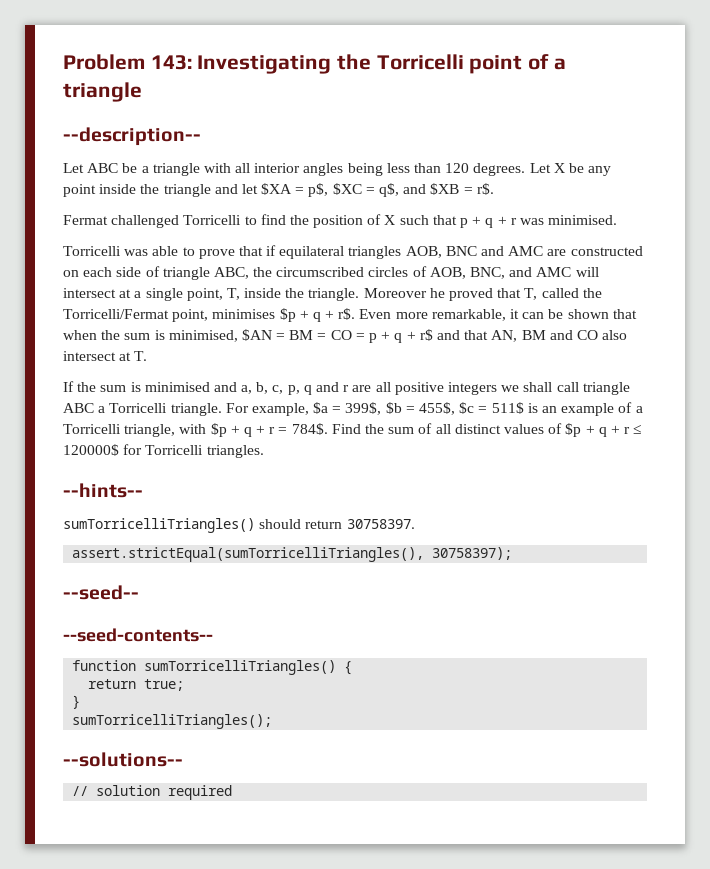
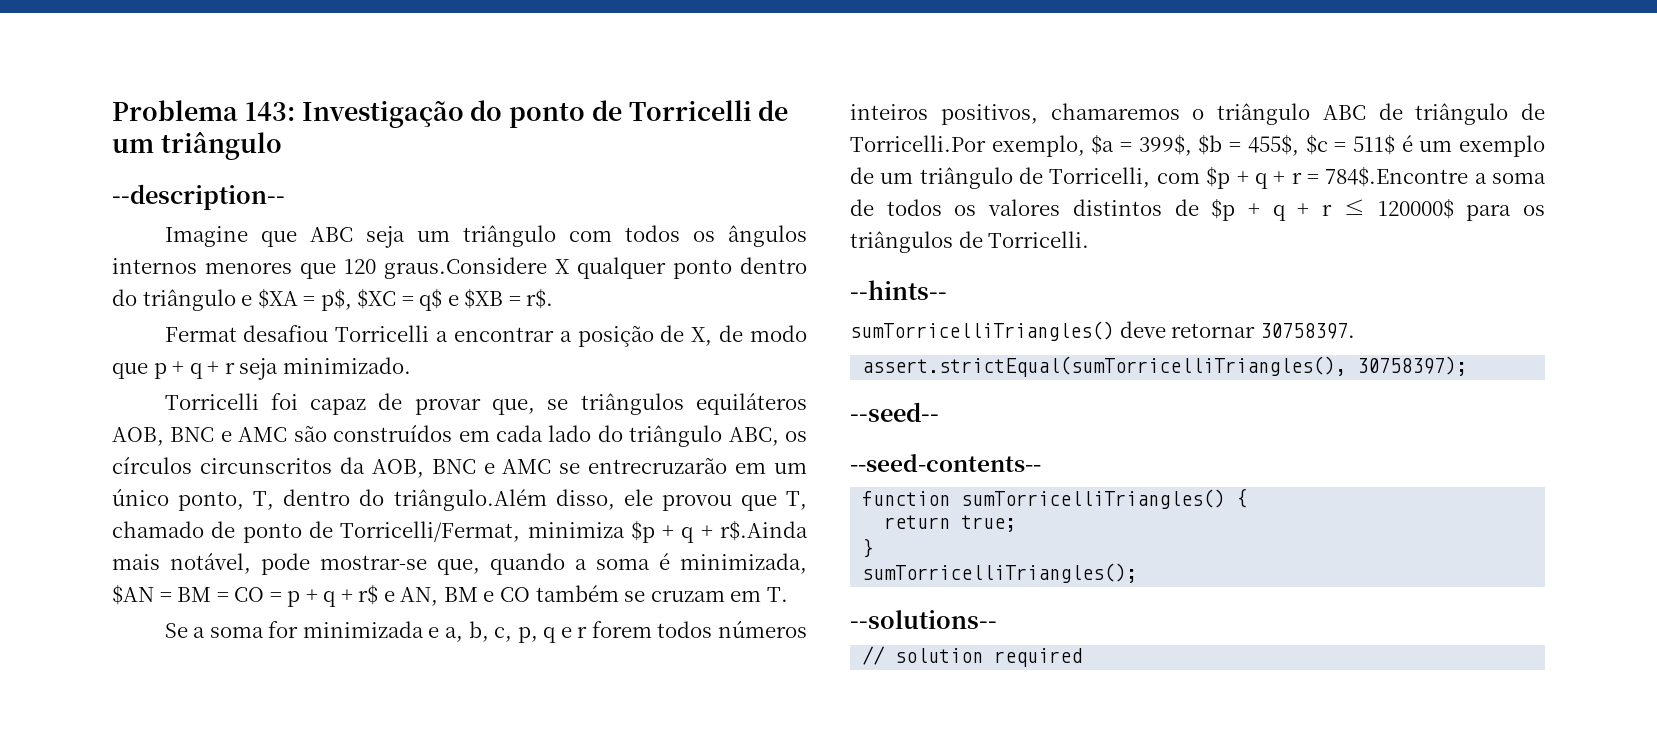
- Problem 143: Investigating the Torricelli point of a triangle
+ Problema 143: Investigação do ponto de Torricelli de um triângulo
  --description--
- Let ABC be a triangle with all interior angles being less than 120 degrees. Let X be any point inside the triangle and let $XA = p$, $XC = q$, and $XB = r$.
+ Imagine que ABC seja um triângulo com todos os ângulos internos menores que 120 graus.Considere X qualquer ponto dentro do triângulo e $XA = p$, $XC = q$ e $XB = r$.
- Fermat challenged Torricelli to find the position of X such that p + q + r was minimised.
- Torricelli was able to prove that if equilateral triangles AOB, BNC and AMC are constructed on each side of triangle ABC, the circumscribed circles of AOB, BNC, and AMC will intersect at a single point, T, inside the triangle. Moreover he proved that T, called the Torricelli/Fermat point, minimises $p + q + r$. Even more remarkable, it can be shown that when the sum is minimised, $AN = BM = CO = p + q + r$ and that AN, BM and CO also intersect at T.
- If the sum is minimised and a, b, c, p, q and r are all positive integers we shall call triangle ABC a Torricelli triangle. For example, $a = 399$, $b = 455$, $c = 511$ is an example of a Torricelli triangle, with $p + q + r = 784$. Find the sum of all distinct values of $p + q + r ≤ 120000$ for Torricelli triangles.
+ Fermat desafiou Torricelli a encontrar a posição de X, de modo que p + q + r seja minimizado.
+ Torricelli foi capaz de provar que, se triângulos equiláteros AOB, BNC e AMC são construídos em cada lado do triângulo ABC, os círculos circunscritos da AOB, BNC e AMC se entrecruzarão em um único ponto, T, dentro do triângulo.Além disso, ele provou que T, chamado de ponto de Torricelli/Fermat, minimiza $p + q + r$.Ainda mais notável, pode mostrar-se que, quando a soma é minimizada, $AN = BM = CO = p + q + r$ e AN, BM e CO também se cruzam em T.
+ Se a soma for minimizada e a, b, c, p, q e r forem todos números inteiros positivos, chamaremos o triângulo ABC de triângulo de Torricelli.Por exemplo, $a = 399$, $b = 455$, $c = 511$ é um exemplo de um triângulo de Torricelli, com $p + q + r = 784$.Encontre a soma de todos os valores distintos de $p + q + r ≤ 120000$ para os triângulos de Torricelli.
- sumTorricelliTriangles() should return 30758397.
+ sumTorricelliTriangles() deve retornar 30758397.

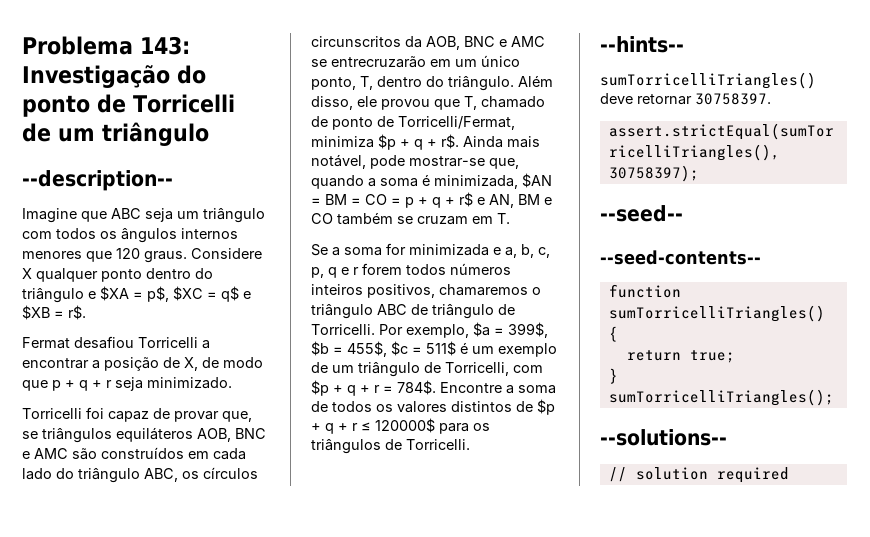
- Imagine que ABC seja um triângulo com todos os ângulos internos menores que 120 graus.Considere X qualquer ponto dentro do triângulo e $XA = p$, $XC = q$ e $XB = r$.
+ Imagine que ABC seja um triângulo com todos os ângulos internos menores que 120 graus. Considere X qualquer ponto dentro do triângulo e $XA = p$, $XC = q$ e $XB = r$.
- Torricelli foi capaz de provar que, se triângulos equiláteros AOB, BNC e AMC são construídos em cada lado do triângulo ABC, os círculos circunscritos da AOB, BNC e AMC se entrecruzarão em um único ponto, T, dentro do triângulo.Além disso, ele provou que T, chamado de ponto de Torricelli/Fermat, minimiza $p + q + r$.Ainda mais notável, pode mostrar-se que, quando a soma é minimizada, $AN = BM = CO = p + q + r$ e AN, BM e CO também se cruzam em T.
+ Torricelli foi capaz de provar que, se triângulos equiláteros AOB, BNC e AMC são construídos em cada lado do triângulo ABC, os círculos circunscritos da AOB, BNC e AMC se entrecruzarão em um único ponto, T, dentro do triângulo. Além disso, ele provou que T, chamado de ponto de Torricelli/Fermat, minimiza $p + q + r$. Ainda mais notável, pode mostrar-se que, quando a soma é minimizada, $AN = BM = CO = p + q + r$ e AN, BM e CO também se cruzam em T.
- Se a soma for minimizada e a, b, c, p, q e r forem todos números inteiros positivos, chamaremos o triângulo ABC de triângulo de Torricelli.Por exemplo, $a = 399$, $b = 455$, $c = 511$ é um exemplo de um triângulo de Torricelli, com $p + q + r = 784$.Encontre a soma de todos os valores distintos de $p + q + r ≤ 120000$ para os triângulos de Torricelli.
+ Se a soma for minimizada e a, b, c, p, q e r forem todos números inteiros positivos, chamaremos o triângulo ABC de triângulo de Torricelli. Por exemplo, $a = 399$, $b = 455$, $c = 511$ é um exemplo de um triângulo de Torricelli, com $p + q + r = 784$. Encontre a soma de todos os valores distintos de $p + q + r ≤ 120000$ para os triângulos de Torricelli.

